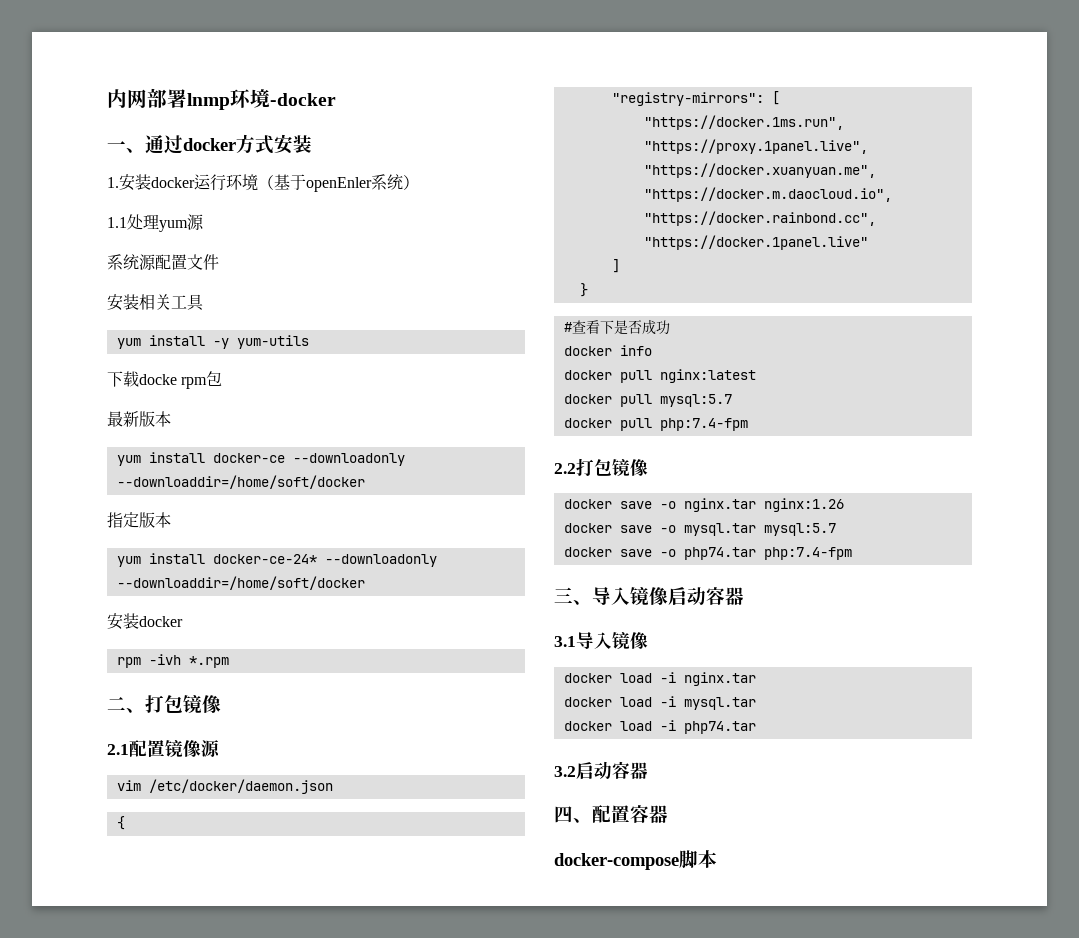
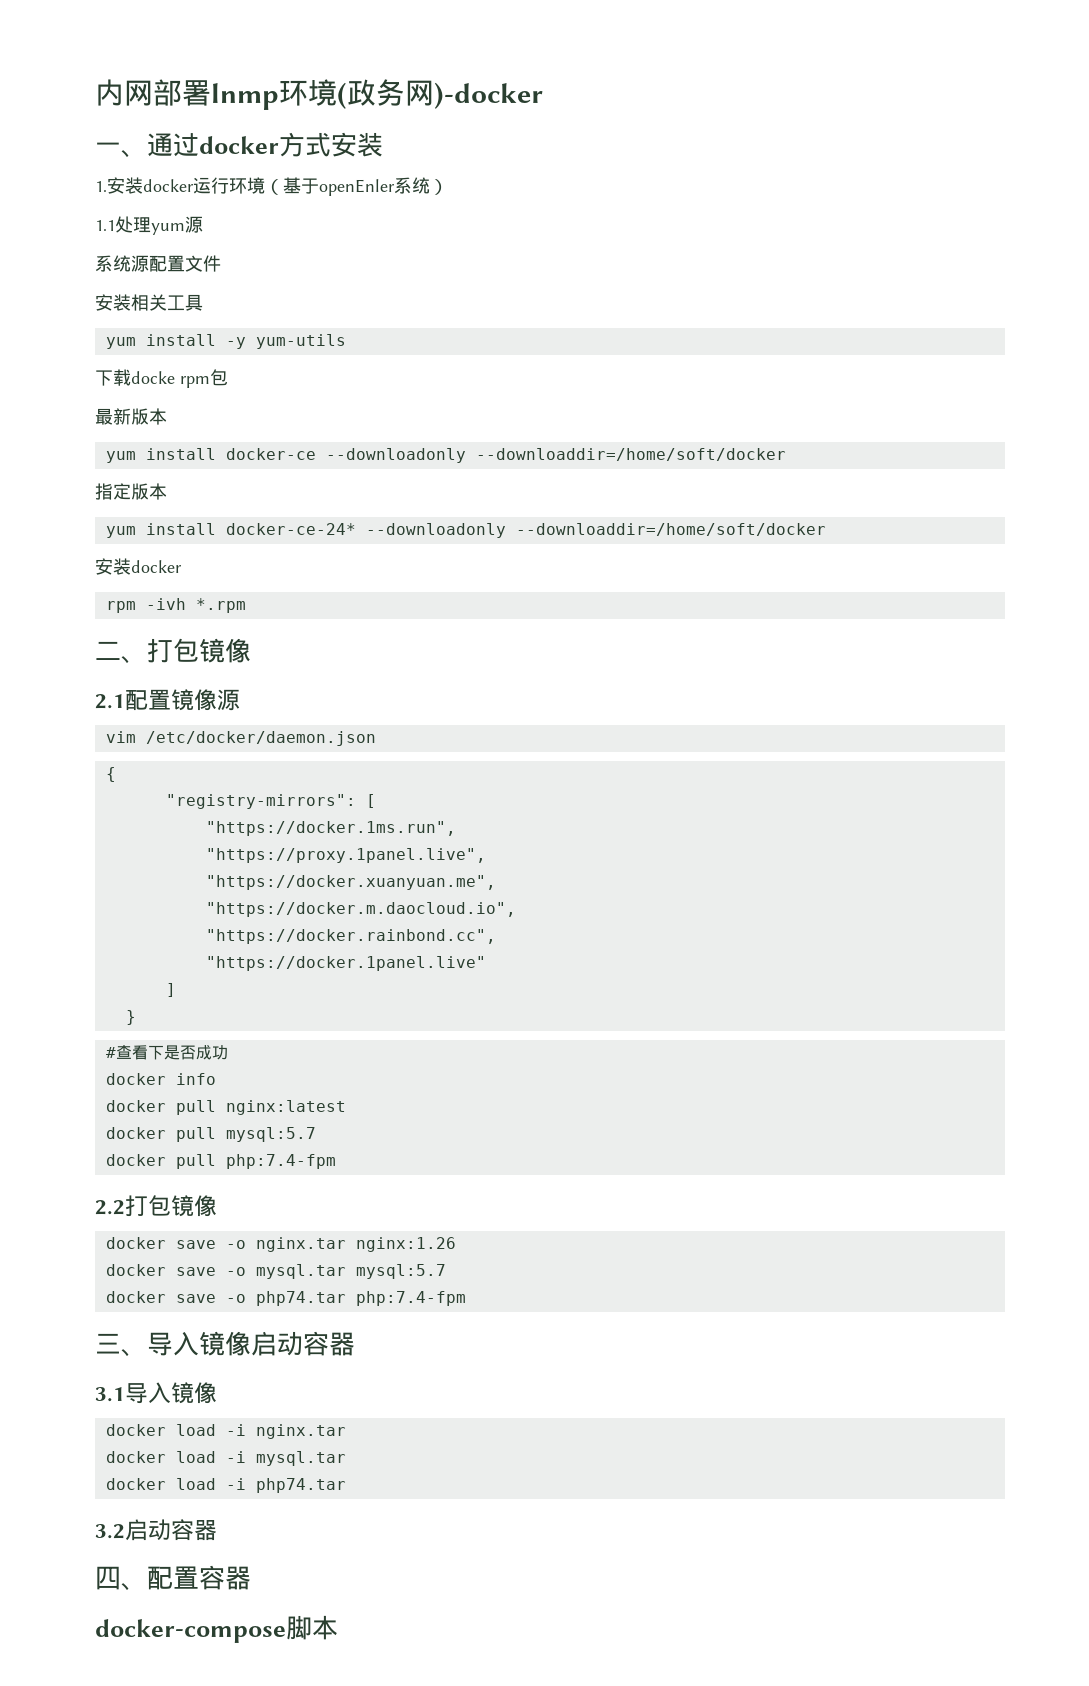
- 内网部署lnmp环境-docker
+ 内网部署lnmp环境(政务网)-docker

